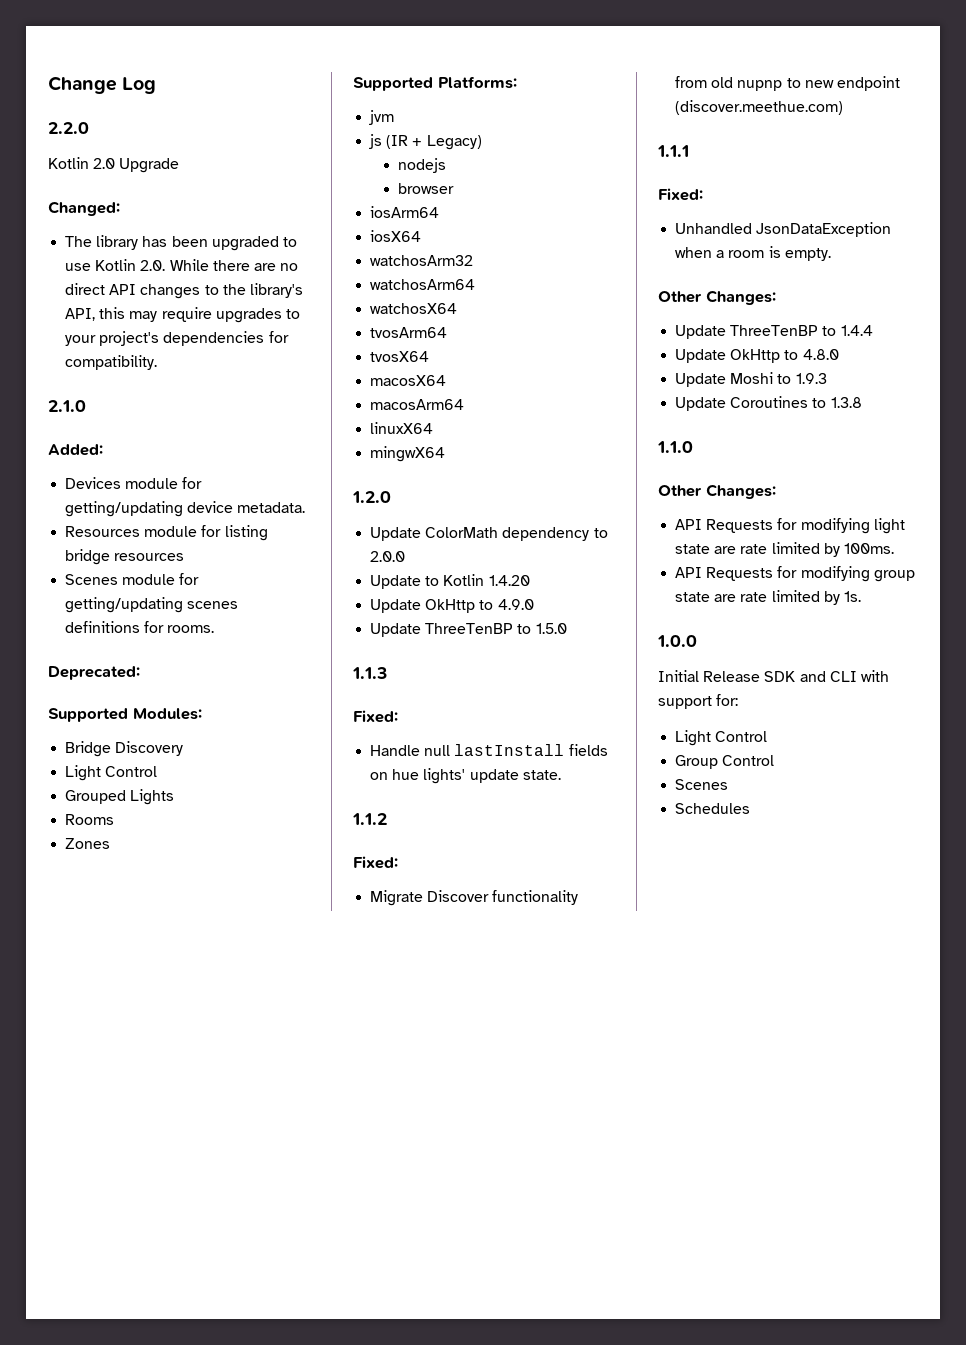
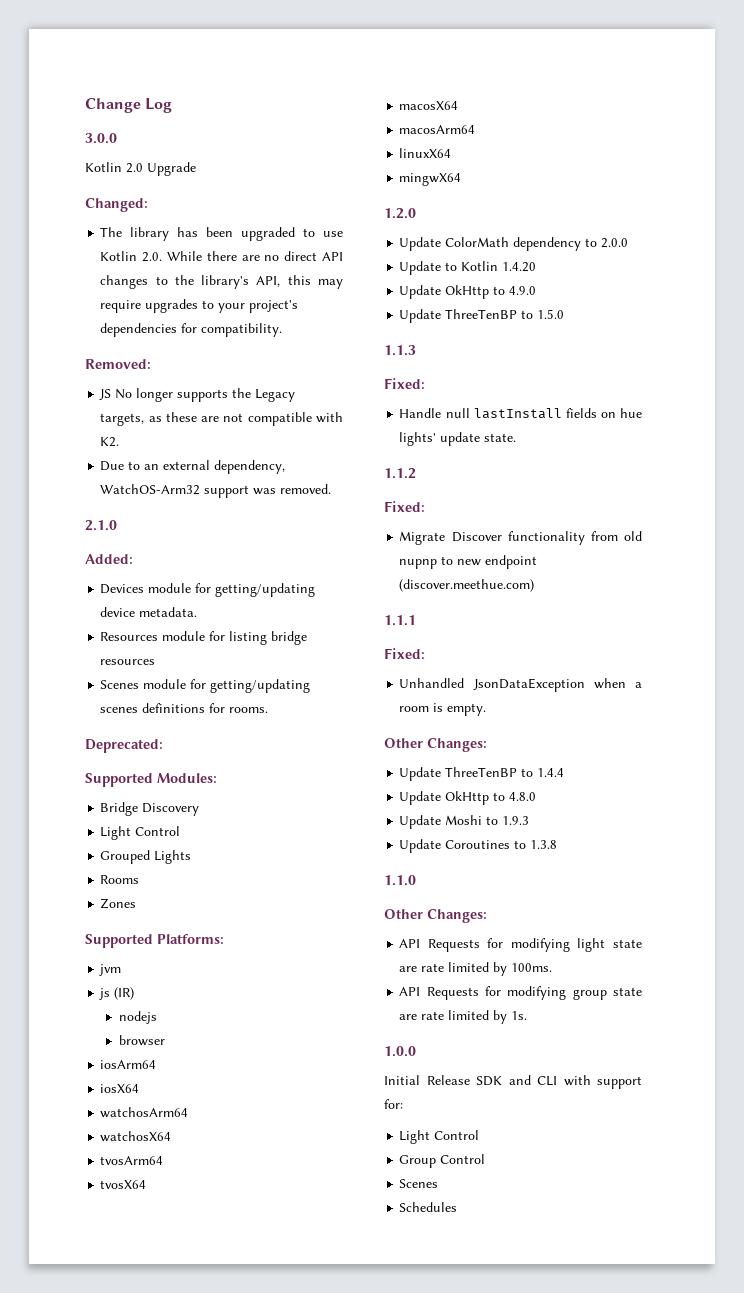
- 2.2.0
+ 3.0.0
+ Removed:
+ JS No longer supports the Legacy targets, as these are not compatible with K2.
+ Due to an external dependency, WatchOS-Arm32 support was removed.
- js (IR + Legacy)
+ js (IR)
- watchosArm32

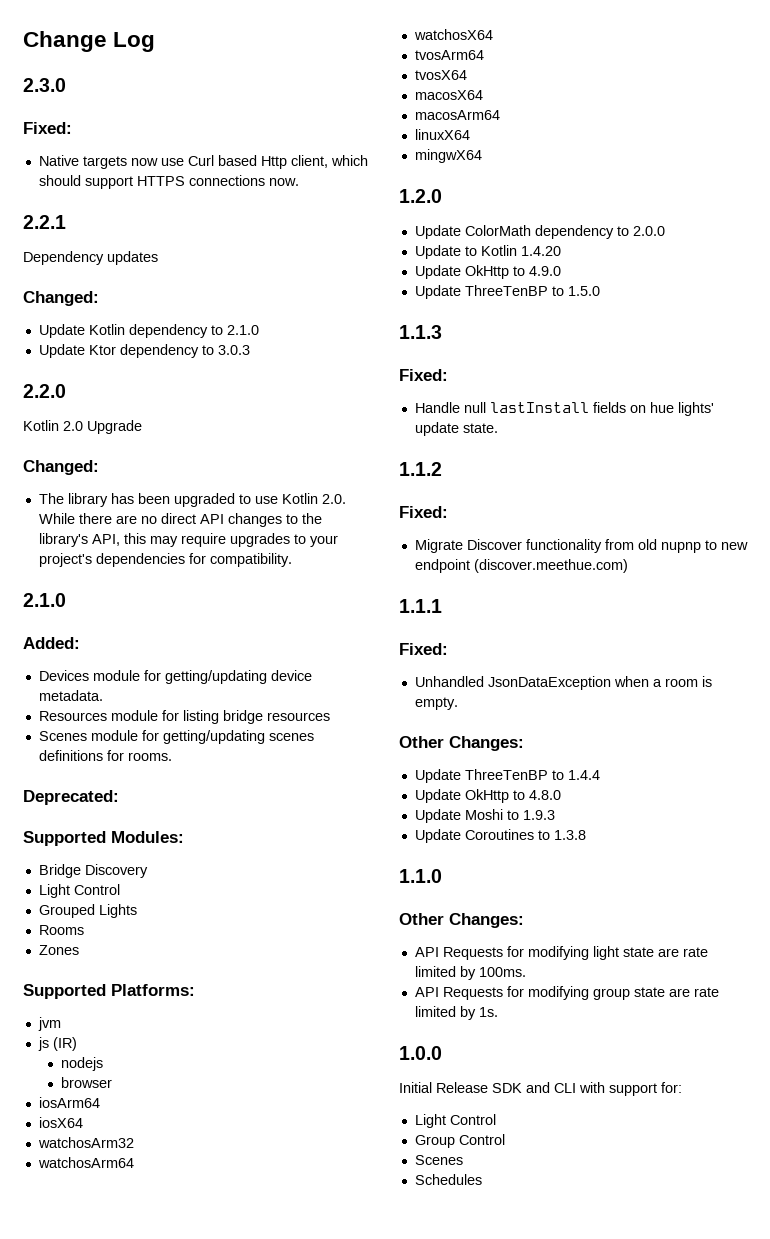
- 3.0.0
+ 2.3.0
+ Fixed:
+ Native targets now use Curl based Http client, which should support HTTPS connections now.
+ 2.2.1
+ Dependency updates
+ Changed:
+ Update Kotlin dependency to 2.1.0
+ Update Ktor dependency to 3.0.3
+ 2.2.0
- Removed:
- JS No longer supports the Legacy targets, as these are not compatible with K2.
- Due to an external dependency, WatchOS-Arm32 support was removed.
+ watchosArm32

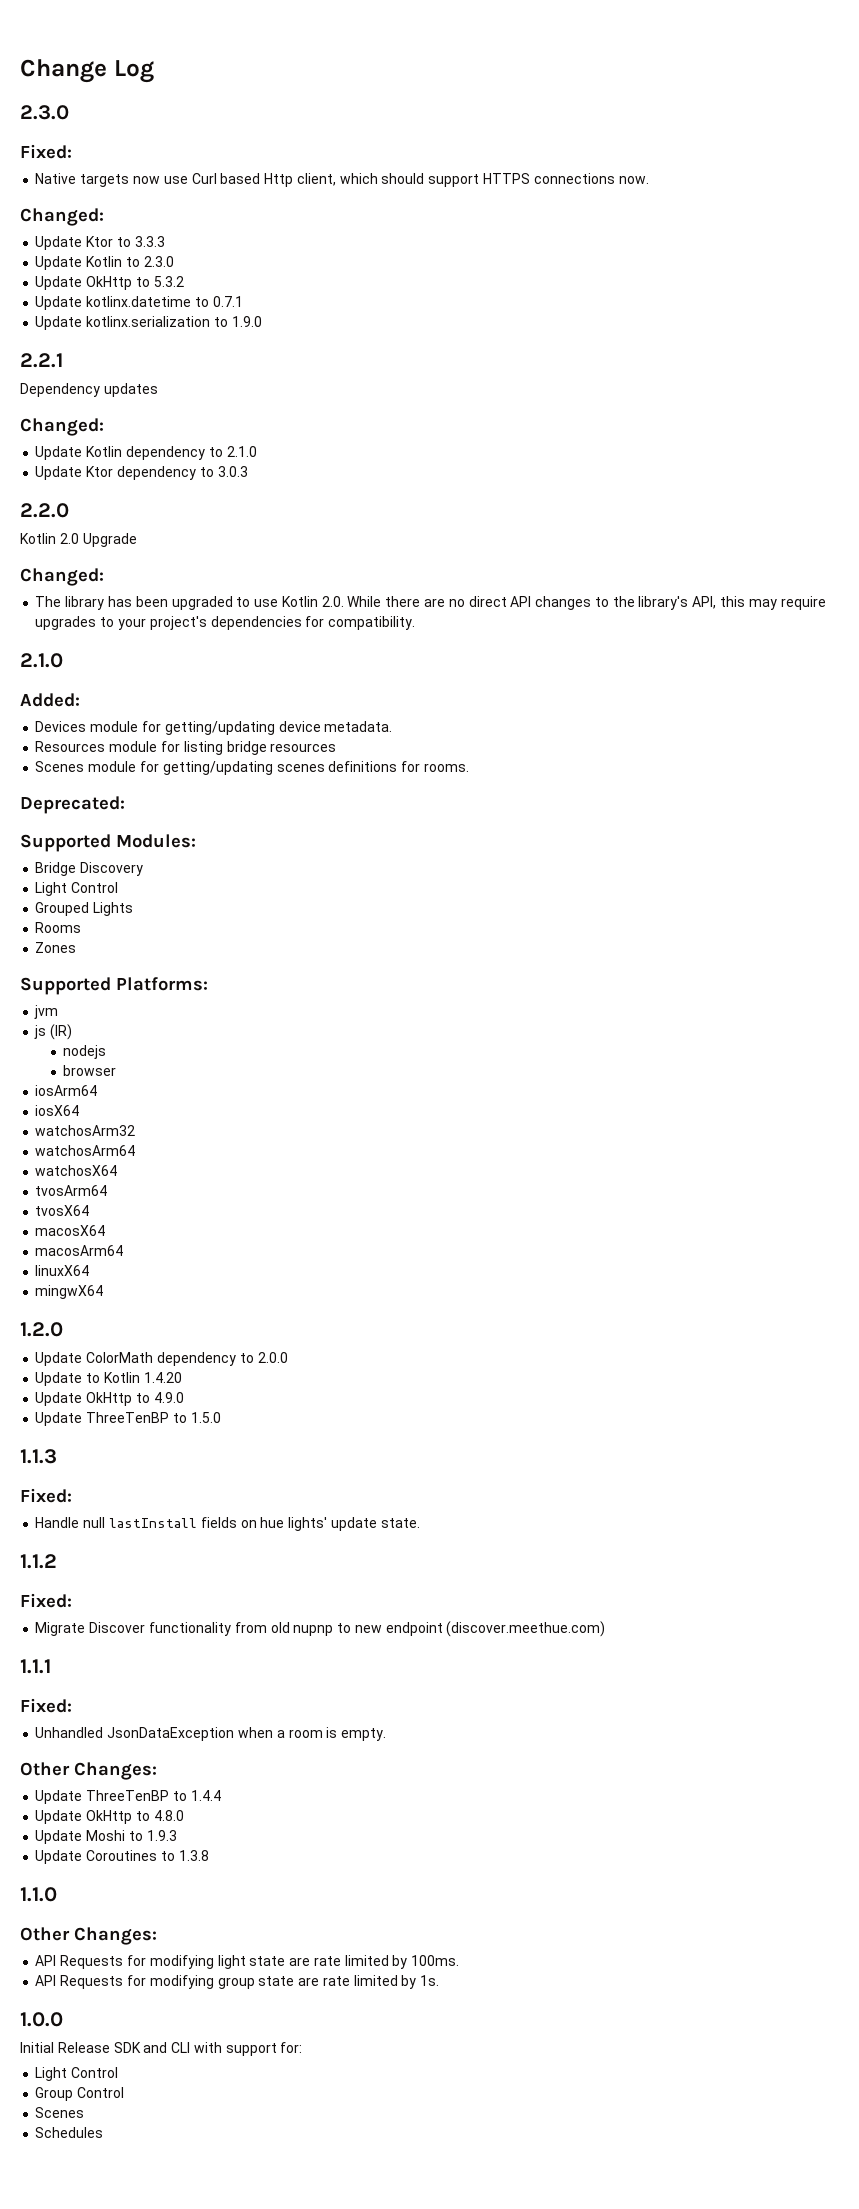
  Native targets now use Curl based Http client, which should support HTTPS connections now.
+ Changed:
+ Update Ktor to 3.3.3
+ Update Kotlin to 2.3.0
+ Update OkHttp to 5.3.2
+ Update kotlinx.datetime to 0.7.1
+ Update kotlinx.serialization to 1.9.0

